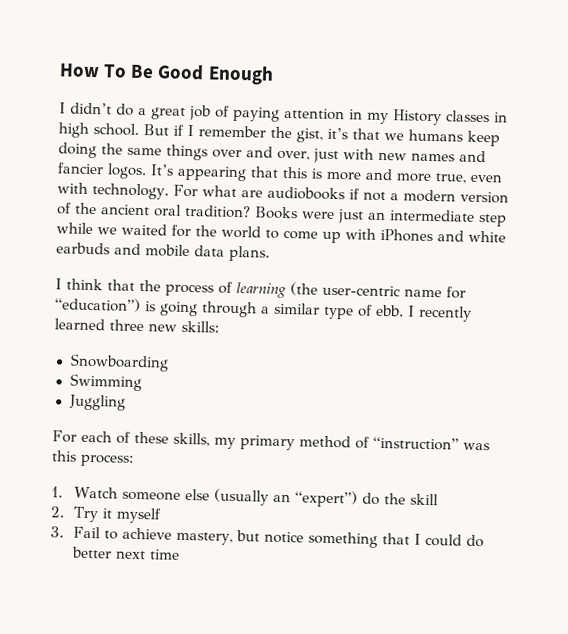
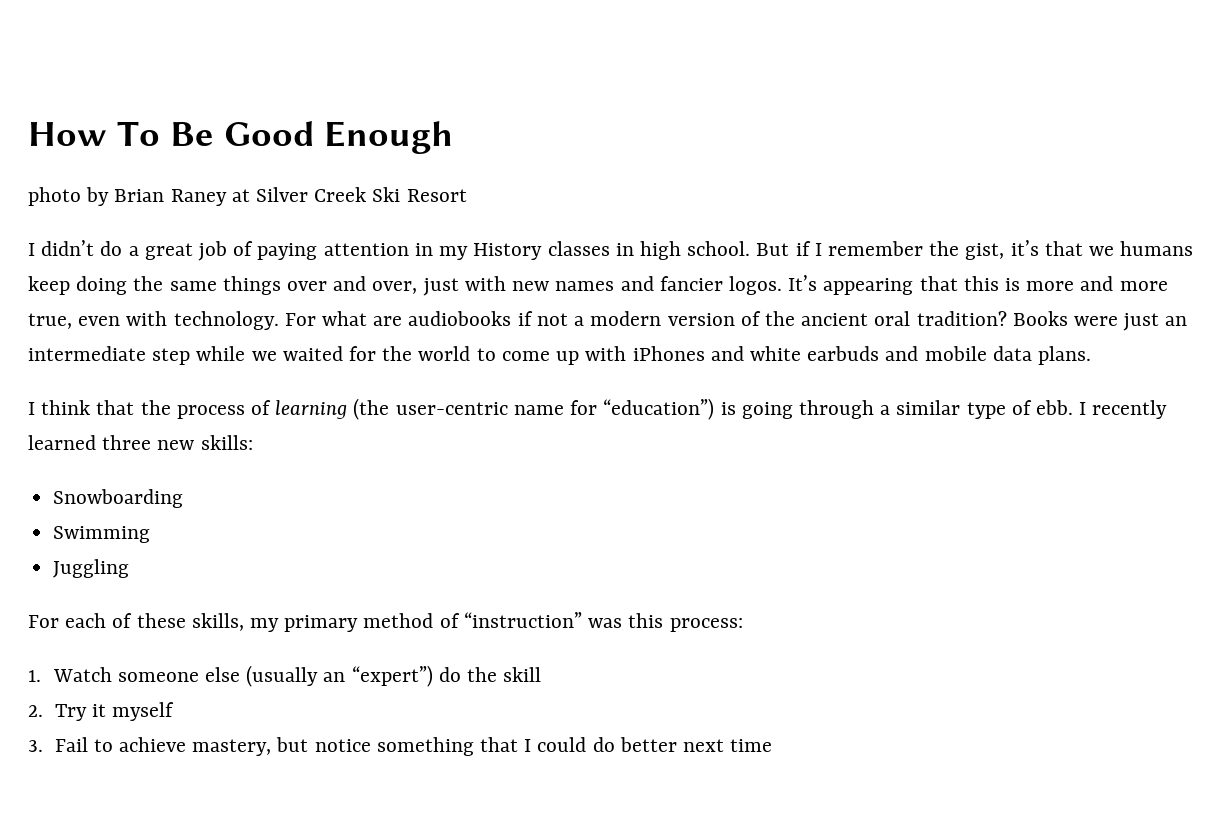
+ photo by Brian Raney at Silver Creek Ski Resort

